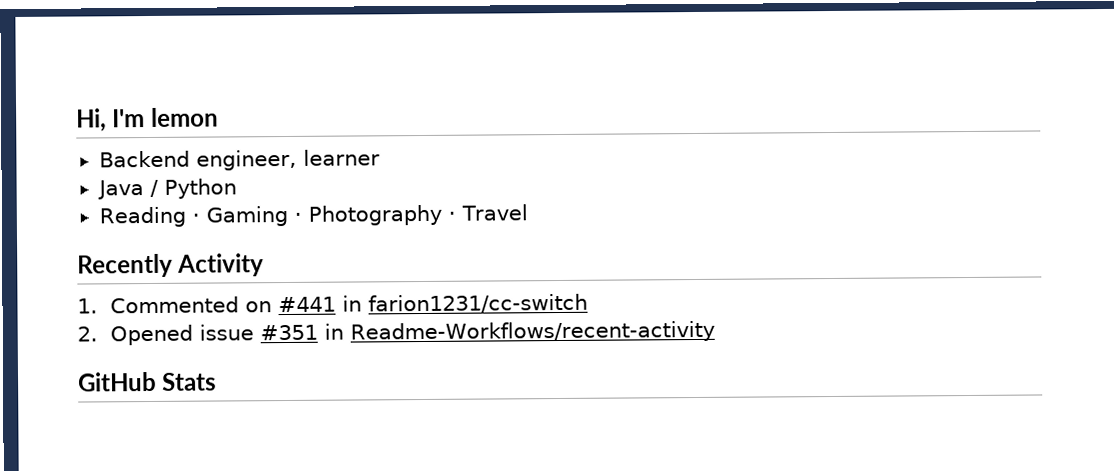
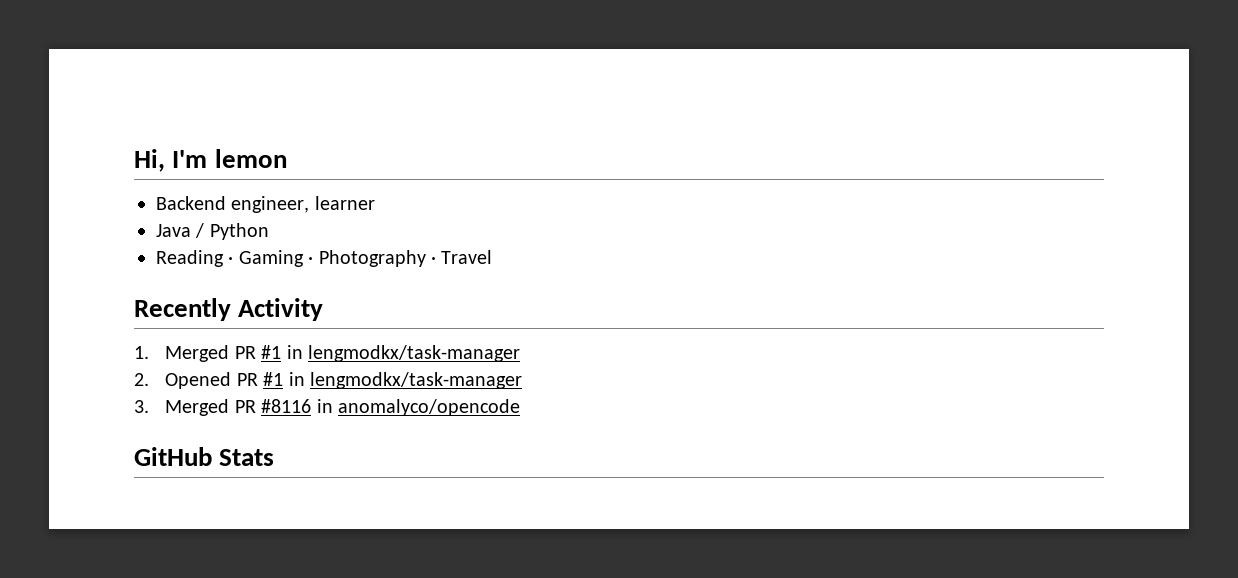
- 1. Commented on #441 in farion1231/cc-switch
- 2. Opened issue #351 in Readme-Workflows/recent-activity
+ 1. Merged PR #1 in lengmodkx/task-manager
+ 2. Opened PR #1 in lengmodkx/task-manager
+ 3. Merged PR #8116 in anomalyco/opencode

